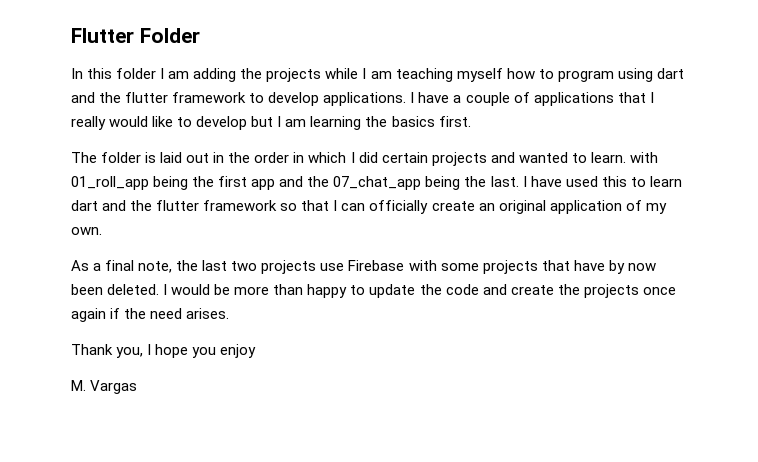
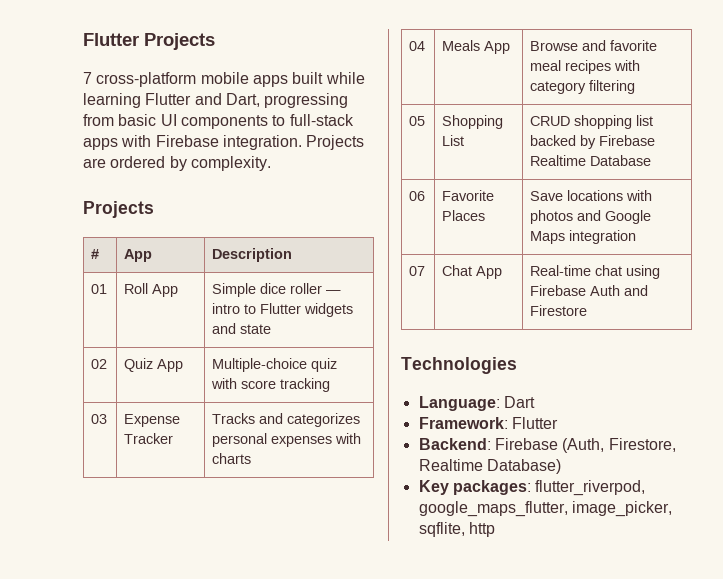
- Flutter Folder
- In this folder I am adding the projects while I am teaching myself how to program using dart and the flutter framework to develop applications. I have a couple of applications that I really would like to develop but I am learning the basics first.
- The folder is laid out in the order in which I did certain projects and wanted to learn. with 01_roll_app being the first app and the 07_chat_app being the last. I have used this to learn dart and the flutter framework so that I can officially create an original application of my own.
- As a final note, the last two projects use Firebase with some projects that have by now been deleted. I would be more than happy to update the code and create the projects once again if the need arises.
- Thank you, I hope you enjoy
- M. Vargas
+ Flutter Projects
+ 7 cross-platform mobile apps built while learning Flutter and Dart, progressing from basic UI components to full-stack apps with Firebase integration. Projects are ordered by complexity.
+ Projects
+ # | App | Description
+ 01 | Roll App | Simple dice roller — intro to Flutter widgets and state
+ 02 | Quiz App | Multiple-choice quiz with score tracking
+ 03 | Expense Tracker | Tracks and categorizes personal expenses with charts
+ 04 | Meals App | Browse and favorite meal recipes with category filtering
+ 05 | Shopping List | CRUD shopping list backed by Firebase Realtime Database
+ 06 | Favorite Places | Save locations with photos and Google Maps integration
+ 07 | Chat App | Real-time chat using Firebase Auth and Firestore
+ Technologies
+ Language: Dart
+ Framework: Flutter
+ Backend: Firebase (Auth, Firestore, Realtime Database)
+ Key packages: flutter_riverpod, google_maps_flutter, image_picker, sqflite, http

